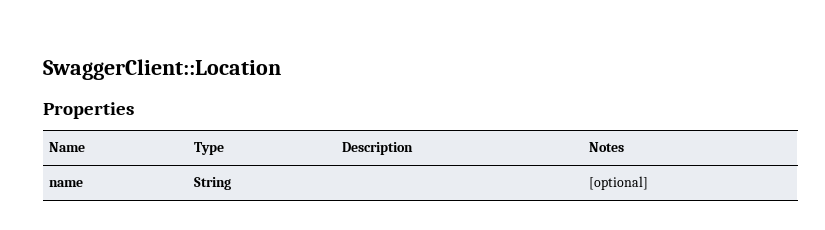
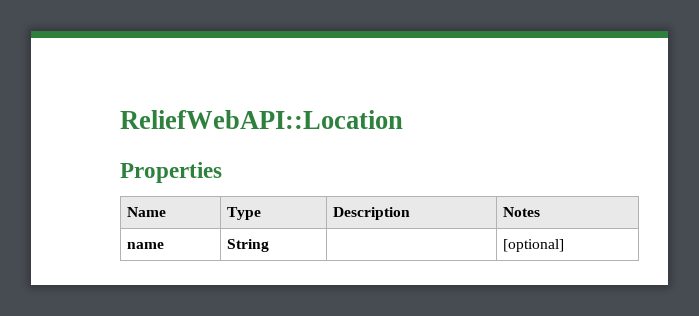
- SwaggerClient::Location
+ ReliefWebAPI::Location

